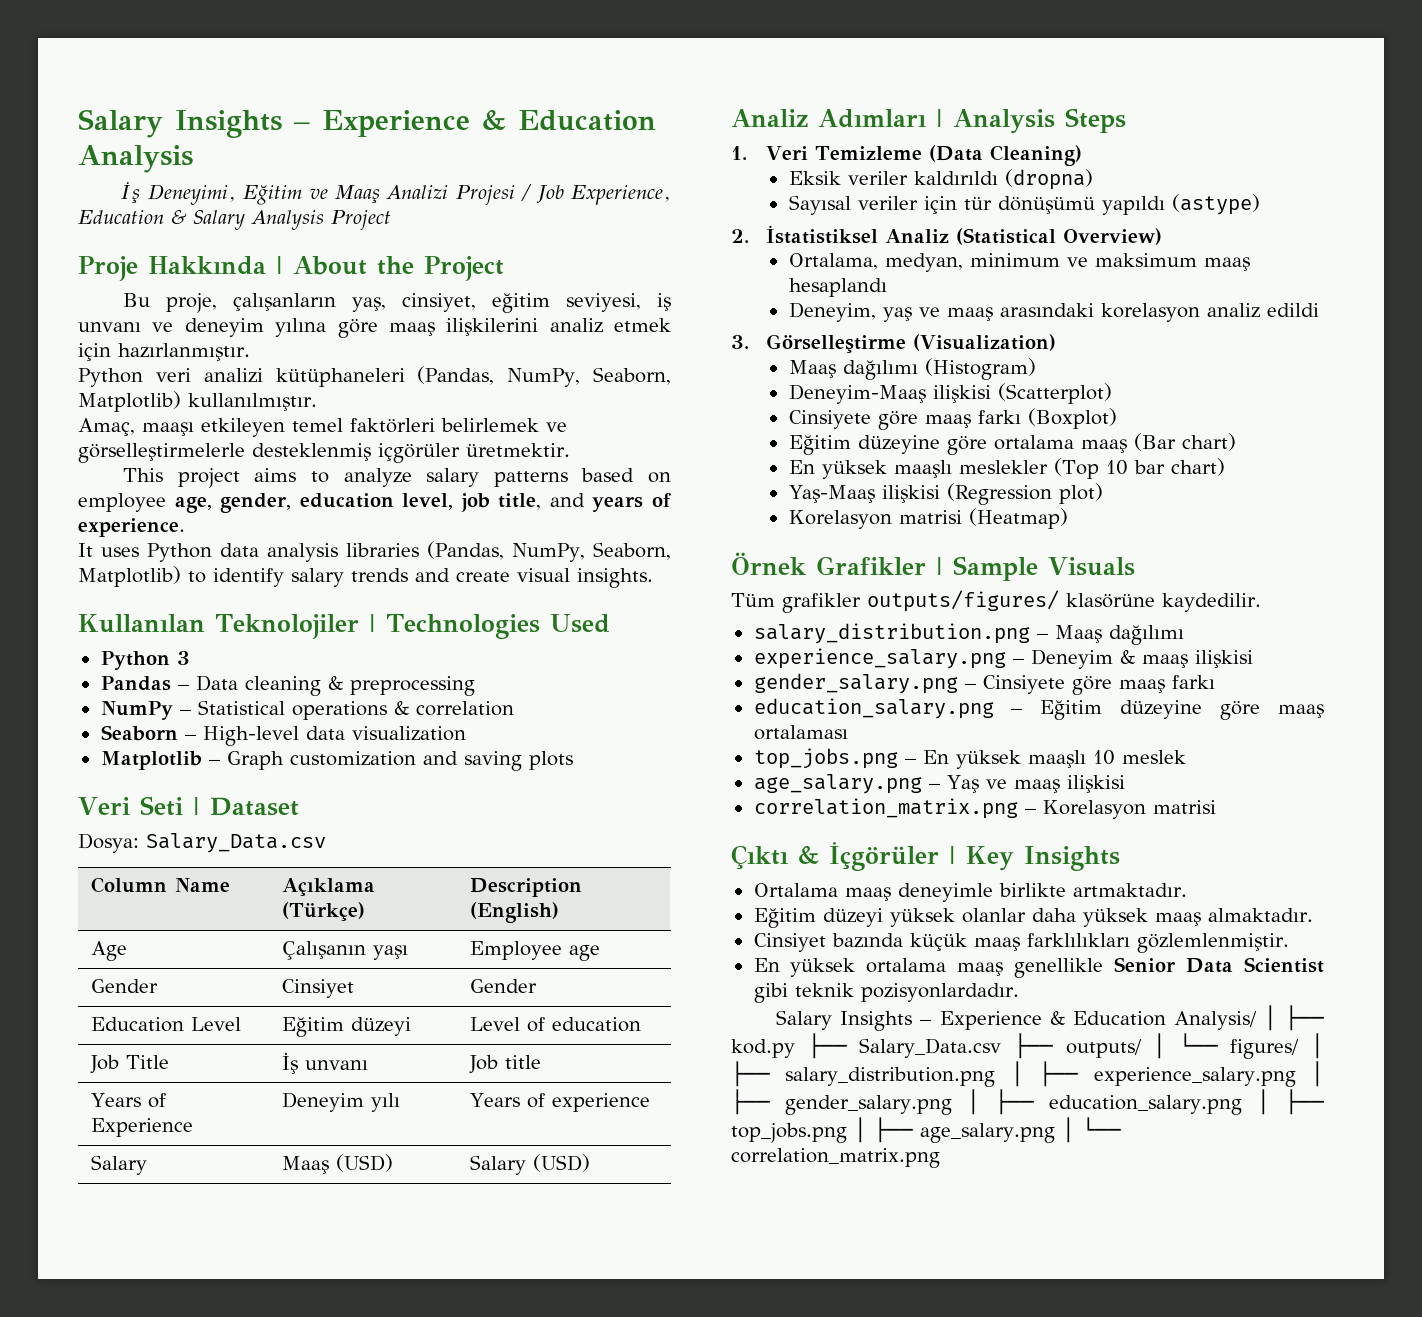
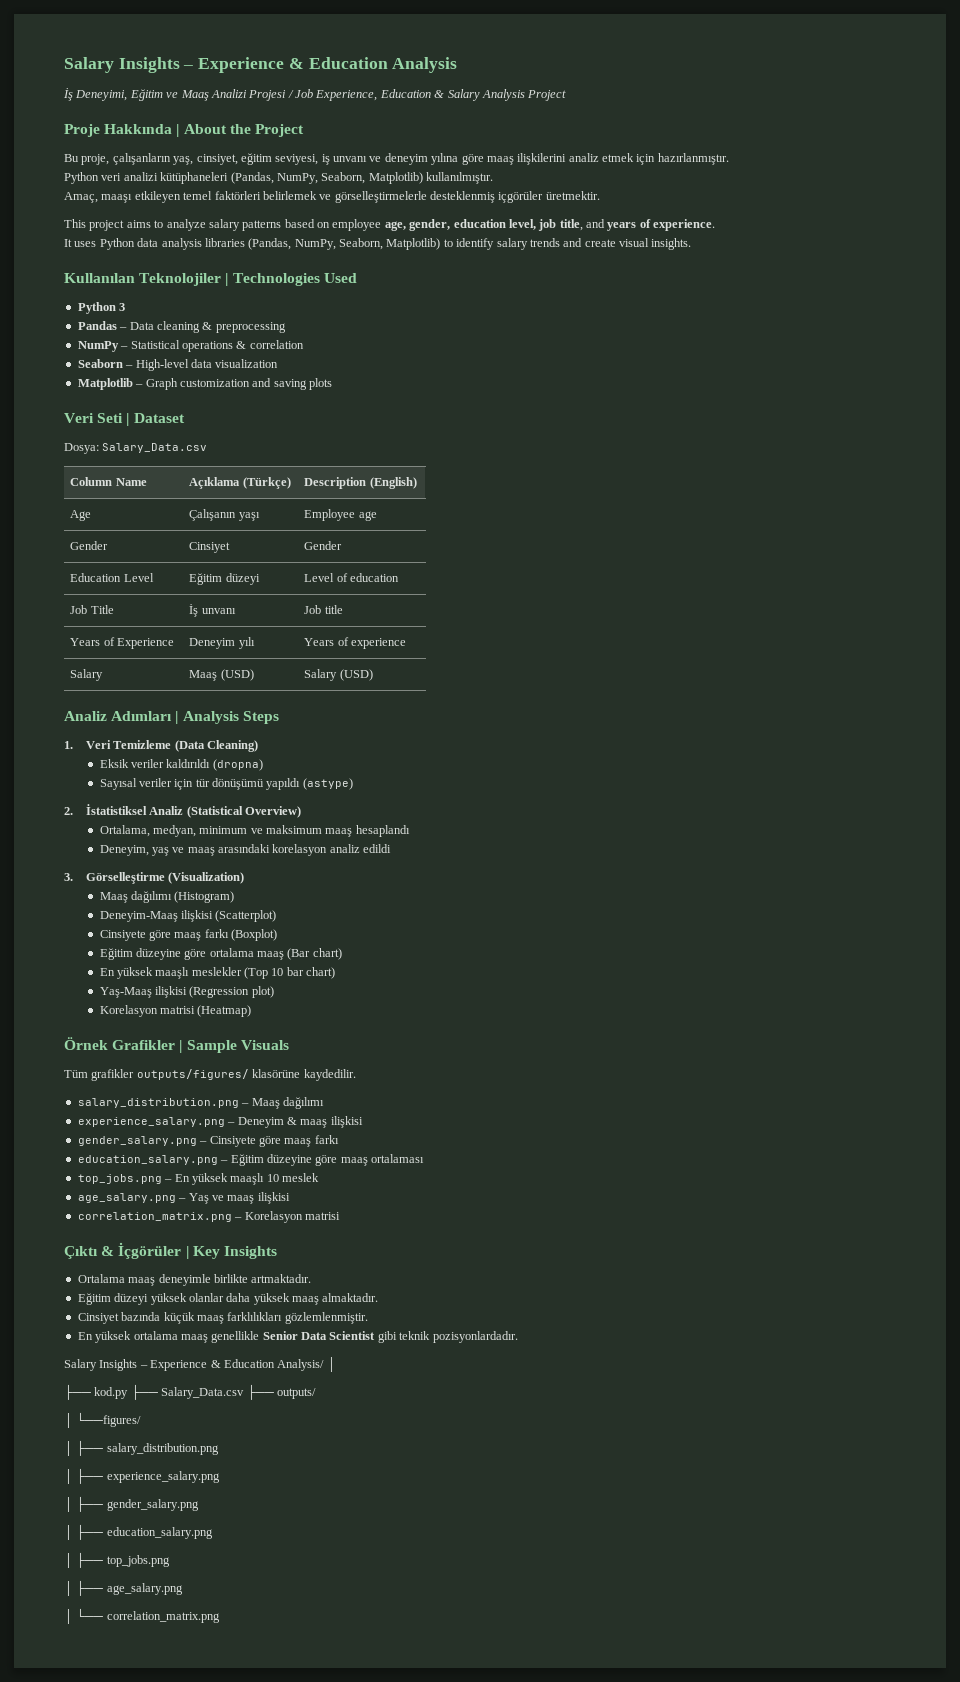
- Salary Insights – Experience & Education Analysis/ │ ├── kod.py ├── Salary_Data.csv ├── outputs/ │ └── figures/ │ ├── salary_distribution.png │ ├── experience_salary.png │ ├── gender_salary.png │ ├── education_salary.png │ ├── top_jobs.png │ ├── age_salary.png │ └── correlation_matrix.png
+ Salary Insights – Experience & Education Analysis/ │
+ ├── kod.py ├── Salary_Data.csv ├── outputs/
+ │ └──figures/
+ │ ├── salary_distribution.png
+ │ ├── experience_salary.png
+ │ ├── gender_salary.png
+ │ ├── education_salary.png
+ │ ├── top_jobs.png
+ │ ├── age_salary.png
+ │ └── correlation_matrix.png

